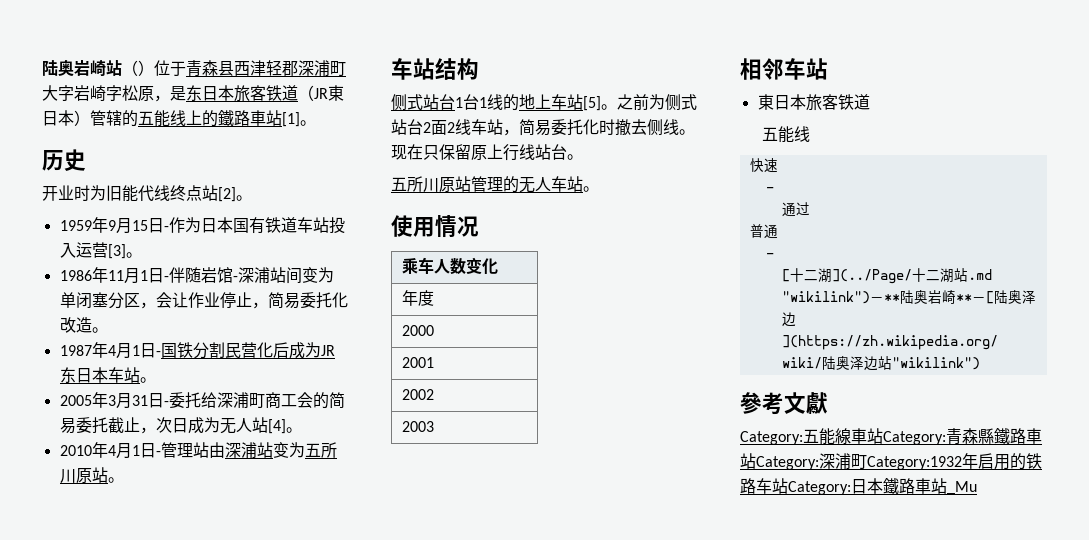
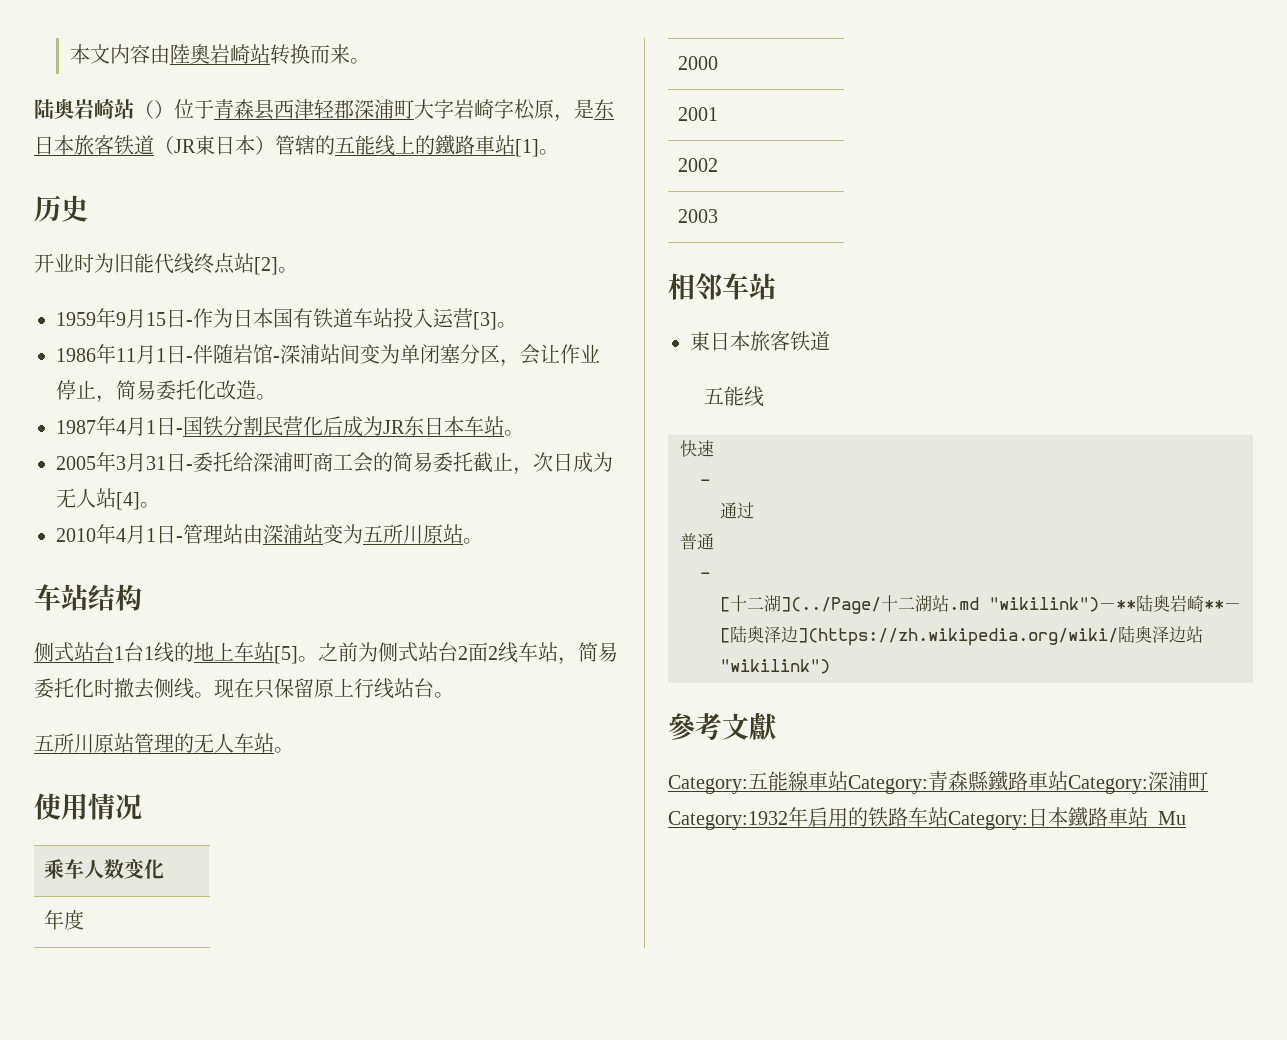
+ 本文内容由陸奧岩崎站转换而来。

